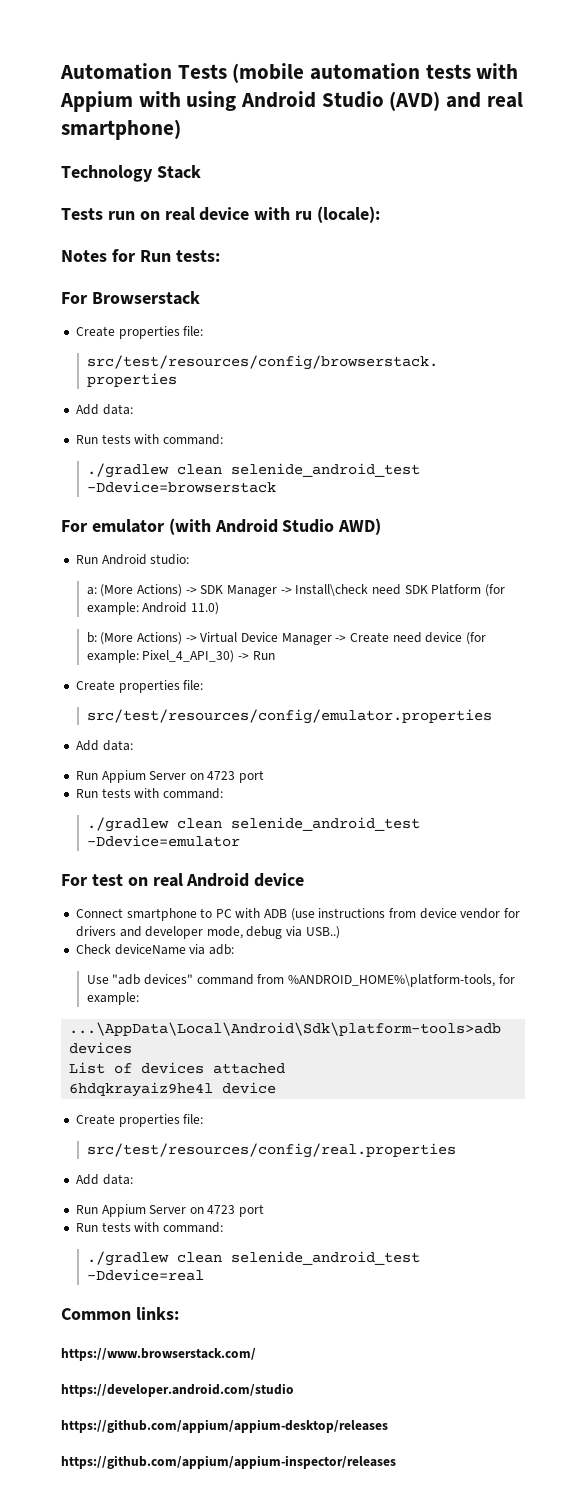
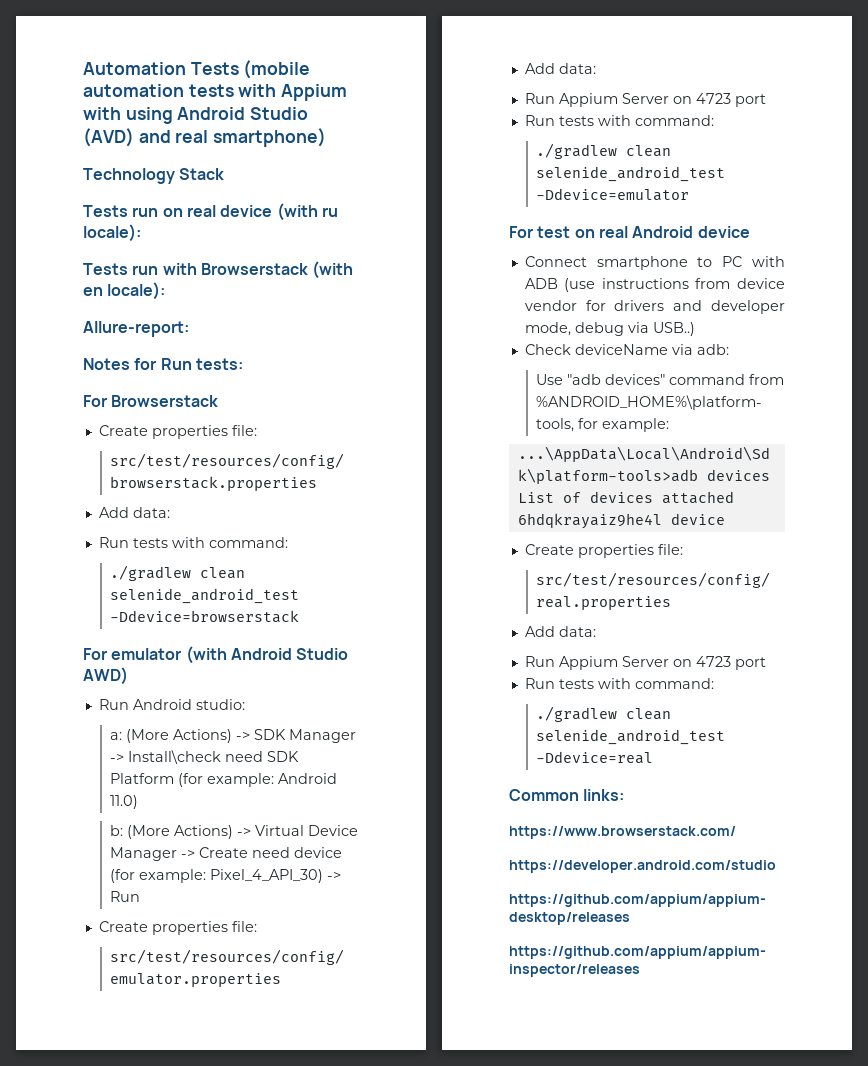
- Tests run on real device with ru (locale):
+ Tests run on real device (with ru locale):
+ Tests run with Browserstack (with en locale):
+ Allure-report:

